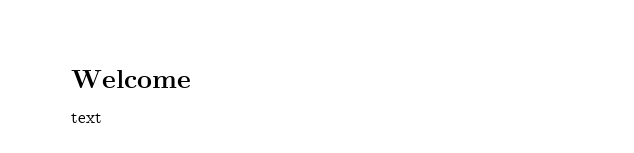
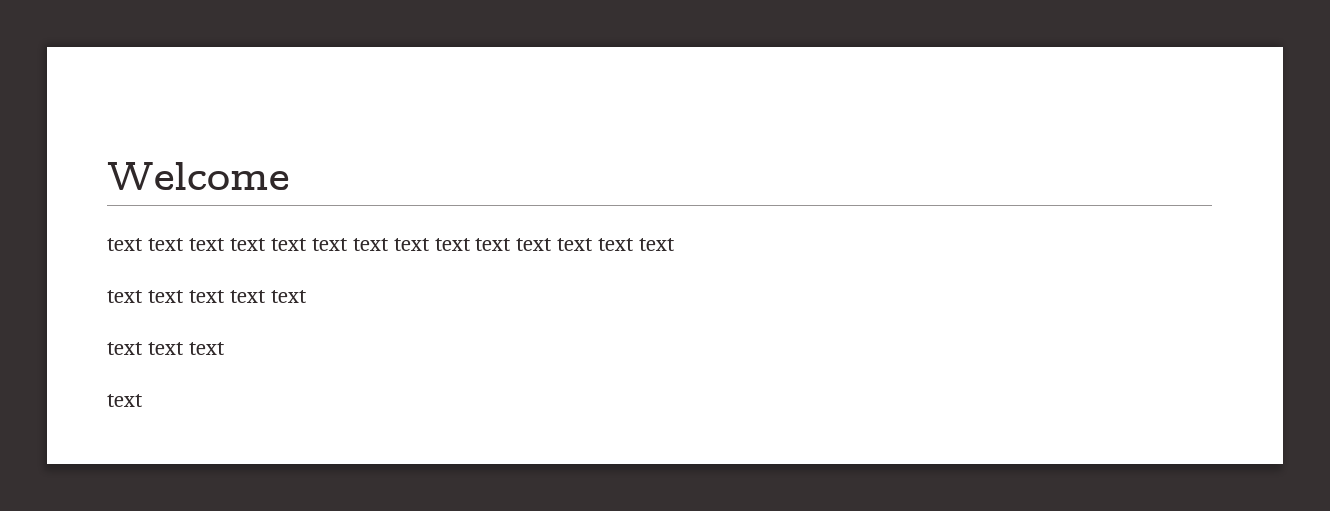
+ text text text text text text text text text text text text text text
+ text text text text text
+ text text text

